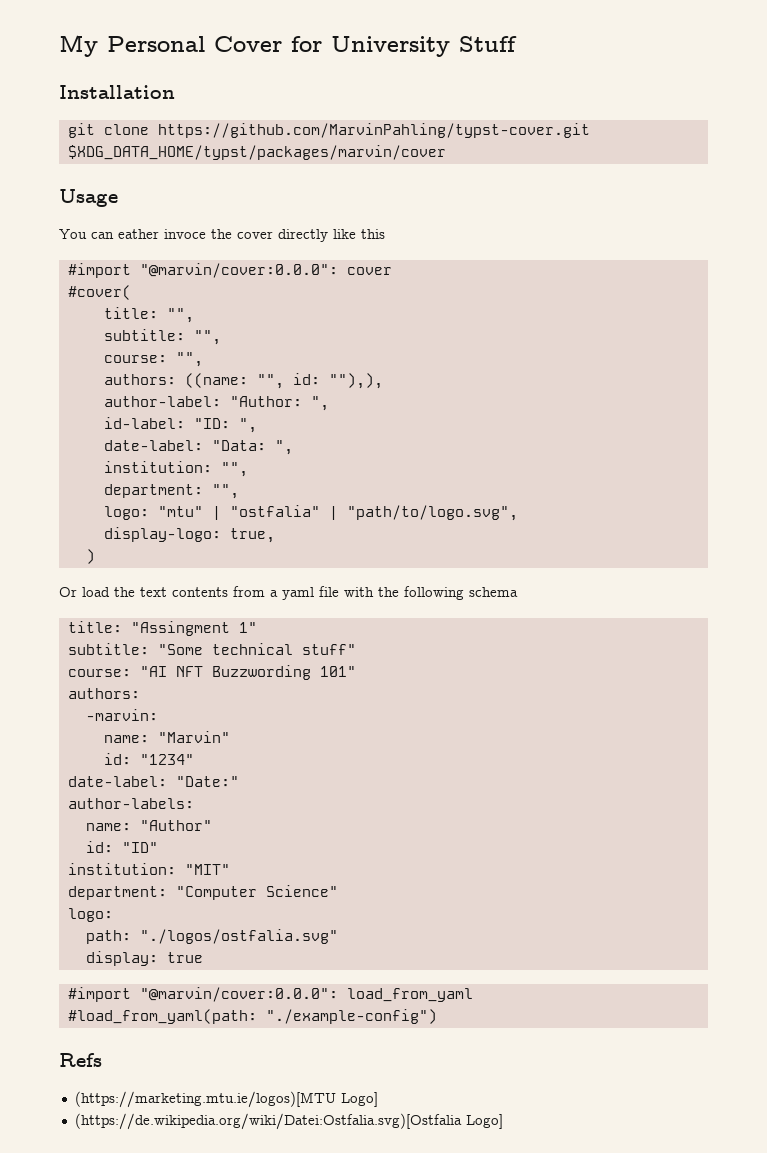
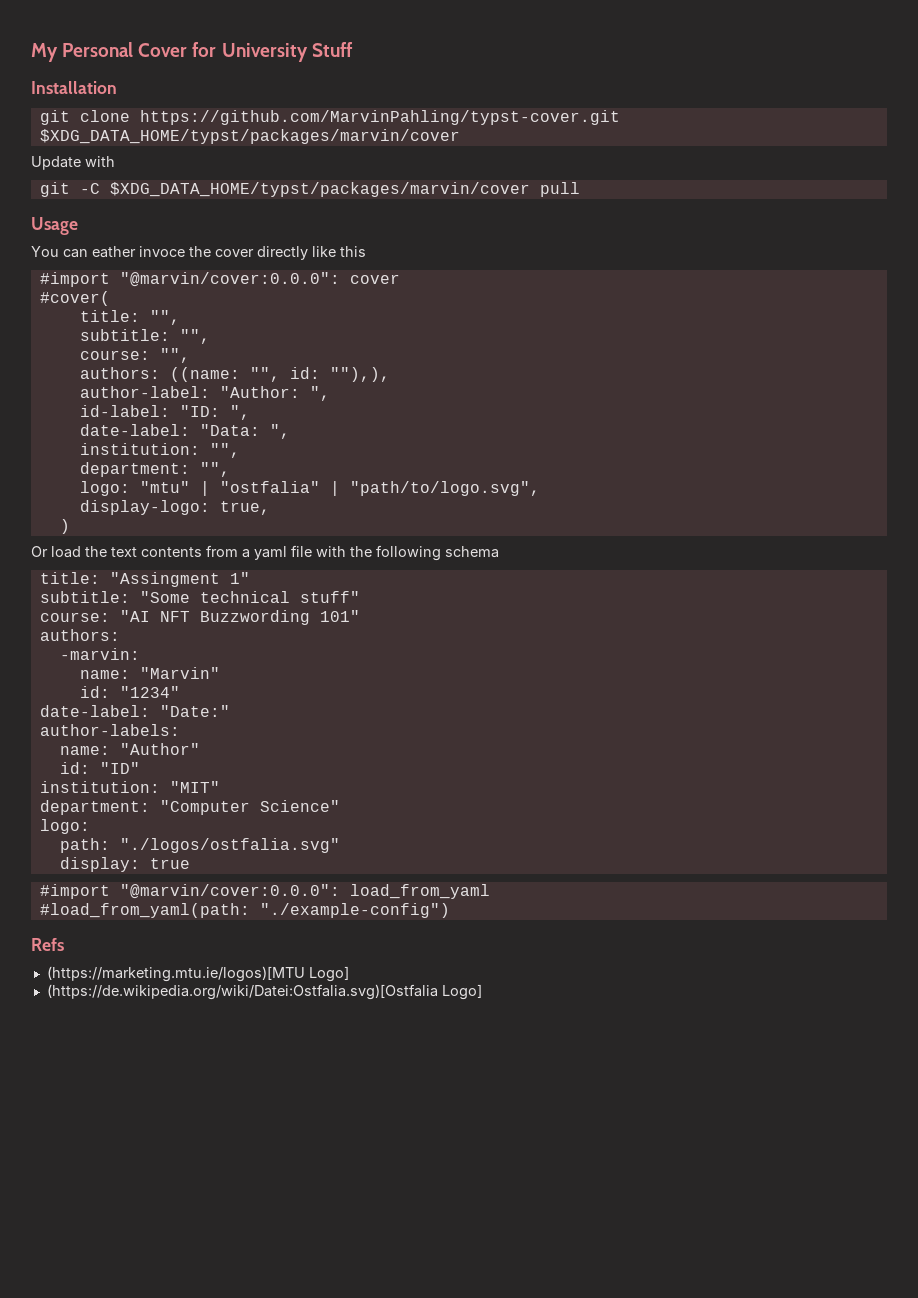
+ Update with
+ git -C $XDG_DATA_HOME/typst/packages/marvin/cover pull

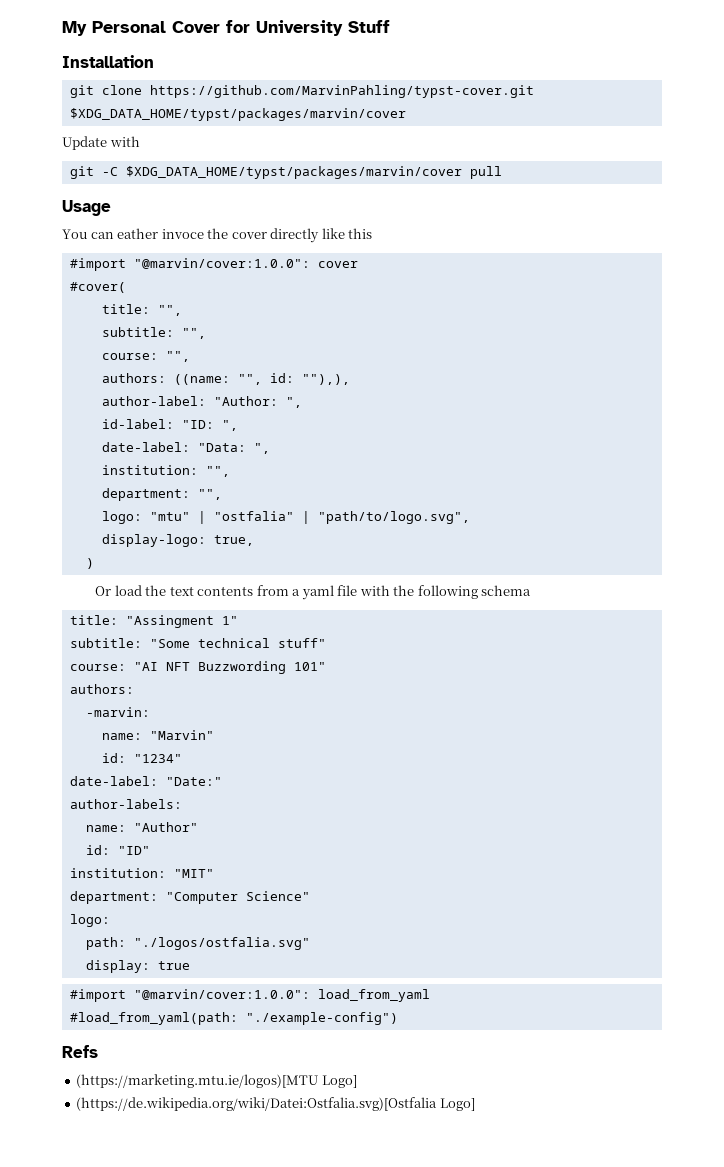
- #import "@marvin/cover:0.0.0": cover
+ #import "@marvin/cover:1.0.0": cover
- #import "@marvin/cover:0.0.0": load_from_yaml
+ #import "@marvin/cover:1.0.0": load_from_yaml

